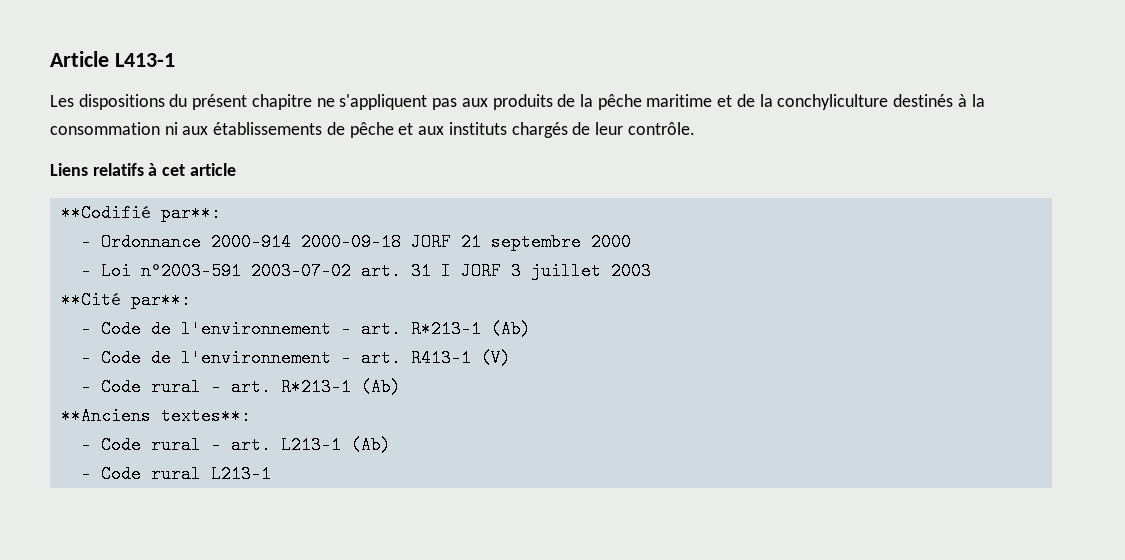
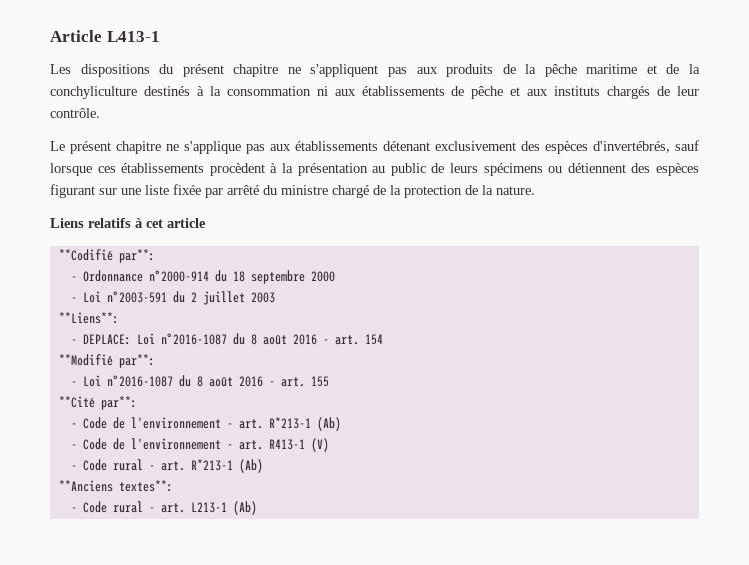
+ Le présent chapitre ne s'applique pas aux établissements détenant exclusivement des espèces d'invertébrés, sauf lorsque ces établissements procèdent à la présentation au public de leurs spécimens ou détiennent des espèces figurant sur une liste fixée par arrêté du ministre chargé de la protection de la nature.
- - Ordonnance 2000-914 2000-09-18 JORF 21 septembre 2000
+ - Ordonnance n°2000-914 du 18 septembre 2000
- - Loi n°2003-591 2003-07-02 art. 31 I JORF 3 juillet 2003
+ - Loi n°2003-591 du 2 juillet 2003
+ **Liens**:
+ - DEPLACE: Loi n°2016-1087 du 8 août 2016 - art. 154
+ **Modifié par**:
+ - Loi n°2016-1087 du 8 août 2016 - art. 155
- - Code rural L213-1

